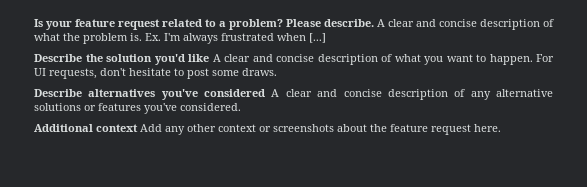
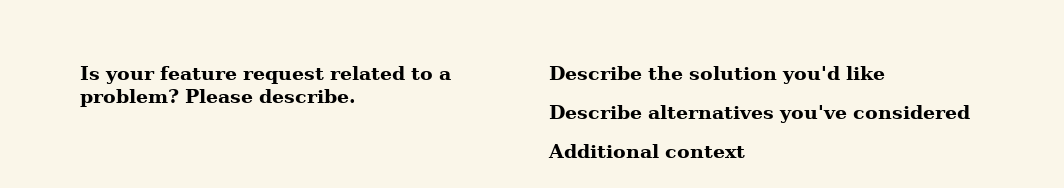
- A clear and concise description of what the problem is. Ex. I'm always frustrated when [...]
- Describe the solution you'd like A clear and concise description of what you want to happen. For UI requests, don't hesitate to post some draws.
- Describe alternatives you've considered A clear and concise description of any alternative solutions or features you've considered.
- Additional context Add any other context or screenshots about the feature request here.
+ Describe the solution you'd like
+ Describe alternatives you've considered
+ Additional context

